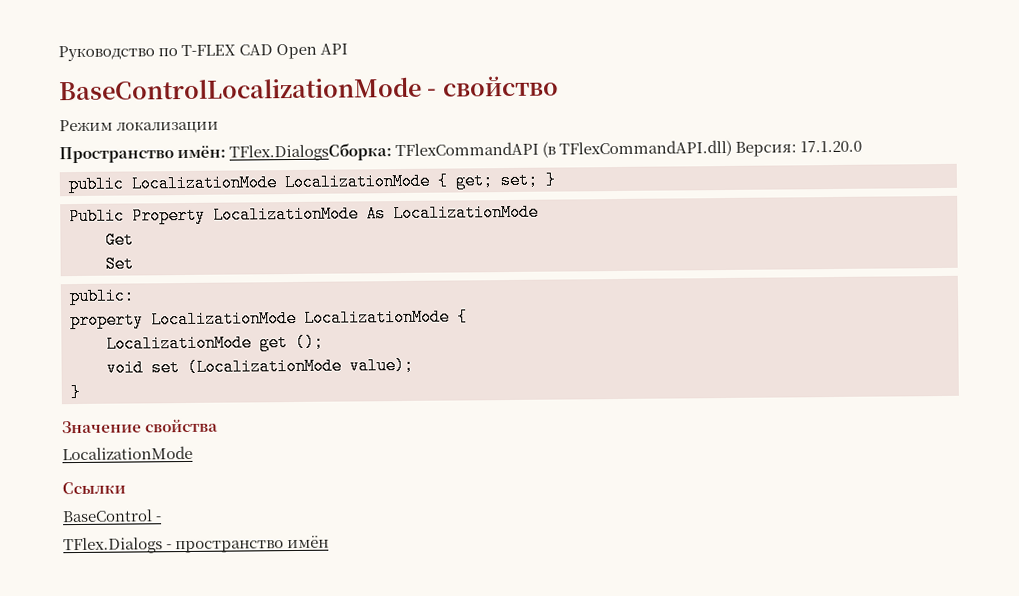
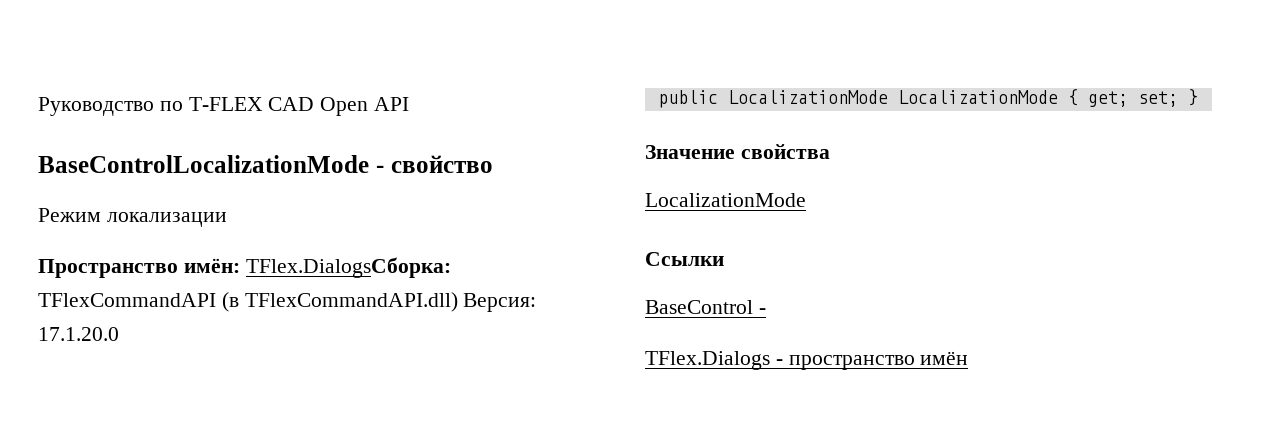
- Public Property LocalizationMode As LocalizationMode
- Get
- Set
- public:
- property LocalizationMode LocalizationMode {
- LocalizationMode get ();
- void set (LocalizationMode value);
- }

